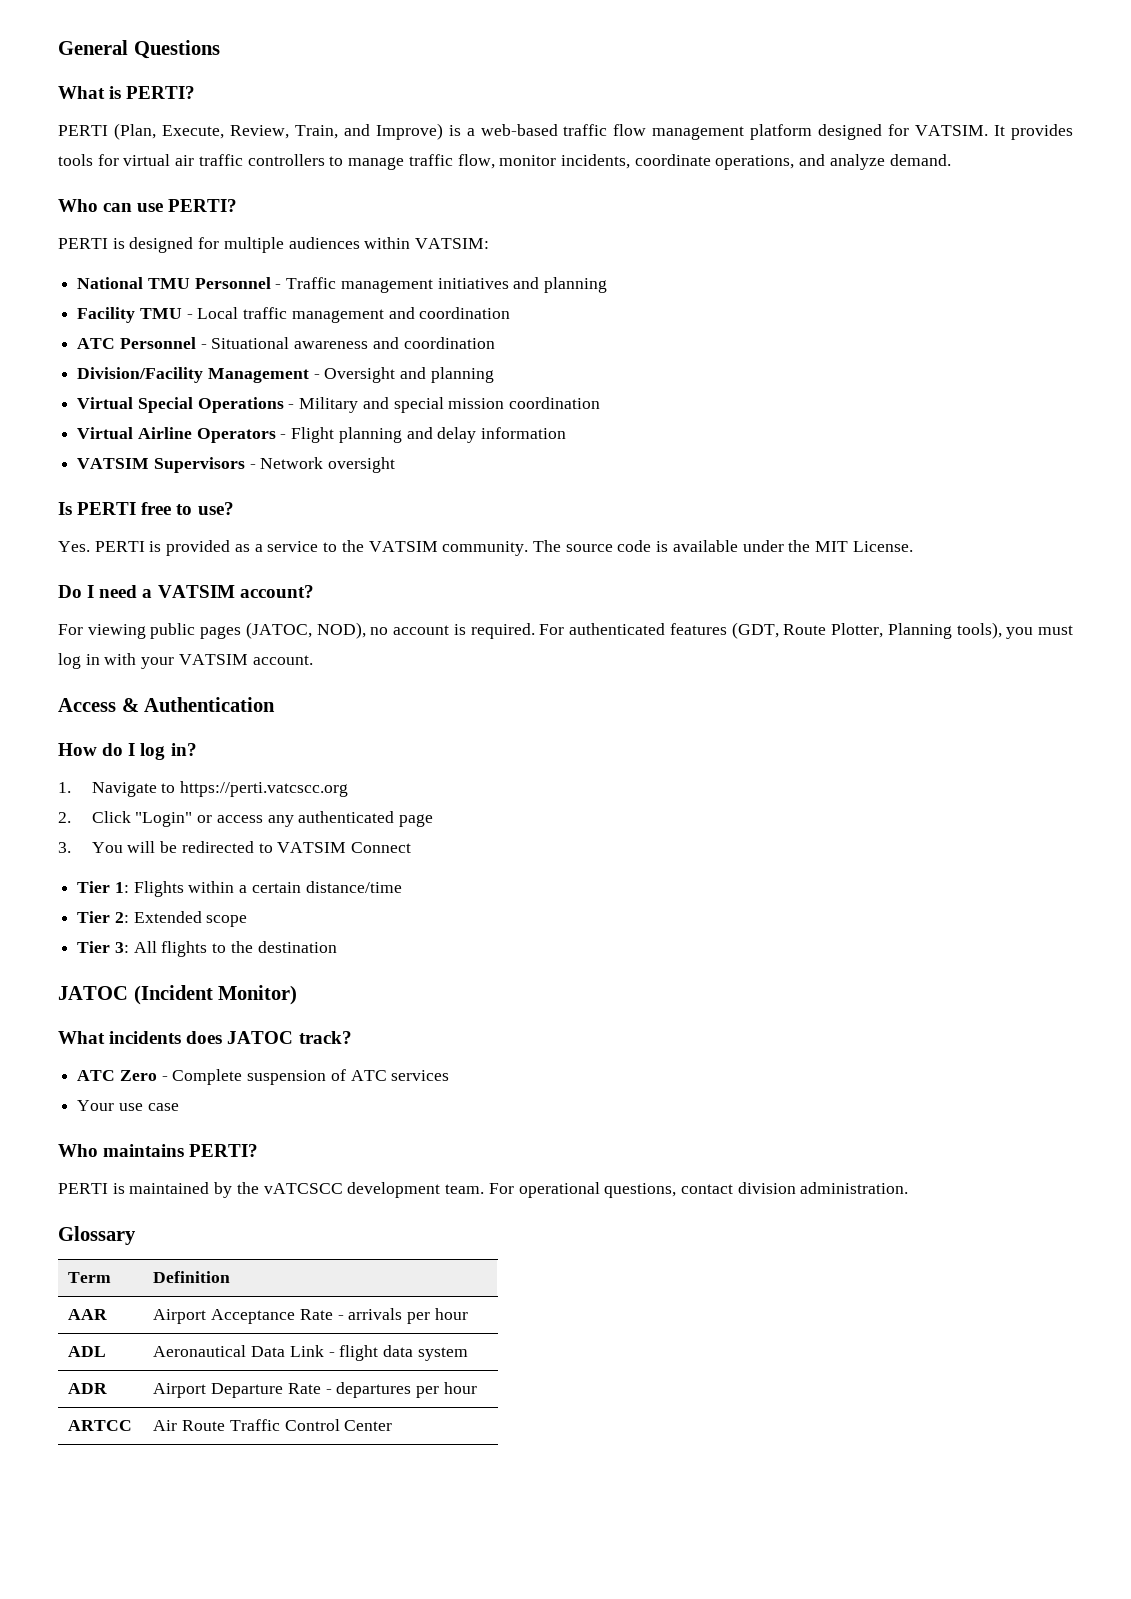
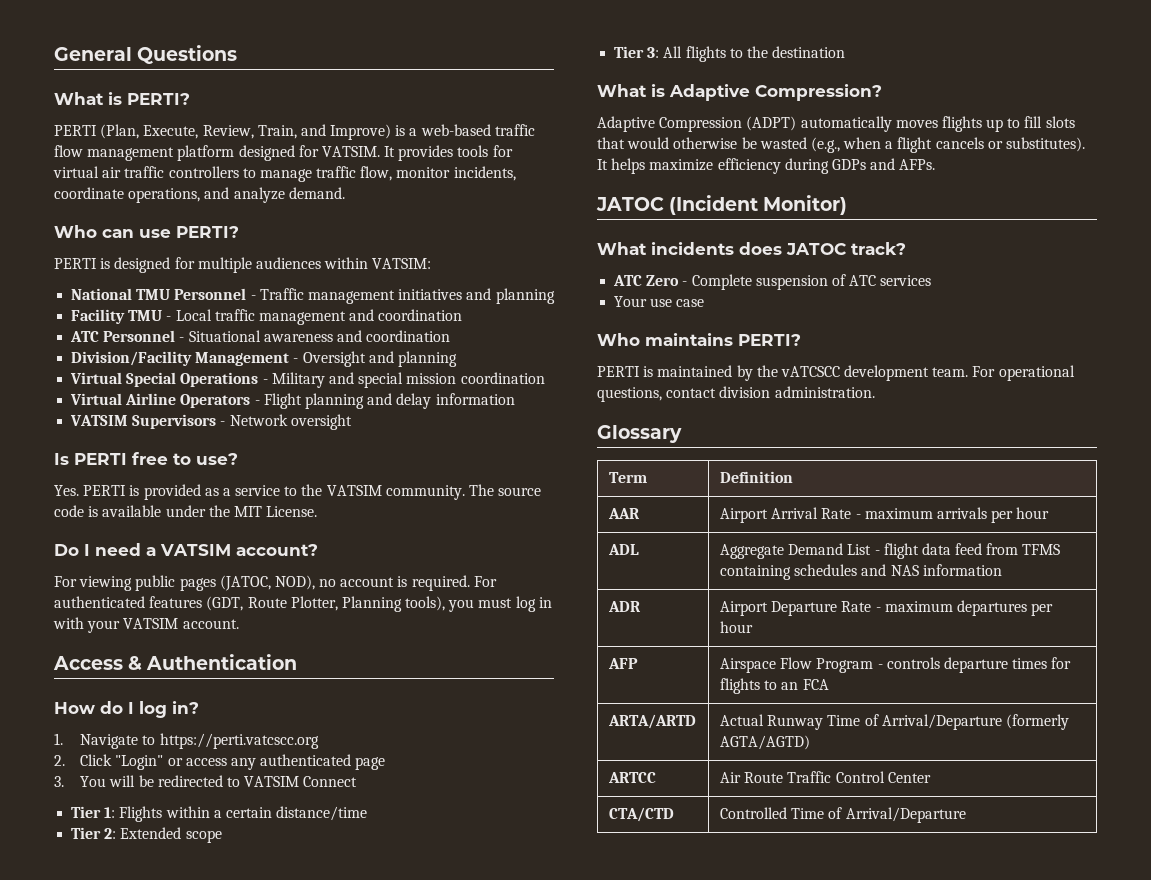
+ What is Adaptive Compression?
+ Adaptive Compression (ADPT) automatically moves flights up to fill slots that would otherwise be wasted (e.g., when a flight cancels or substitutes). It helps maximize efficiency during GDPs and AFPs.
- AAR | Airport Acceptance Rate - arrivals per hour
+ AAR | Airport Arrival Rate - maximum arrivals per hour
- ADL | Aeronautical Data Link - flight data system
+ ADL | Aggregate Demand List - flight data feed from TFMS containing schedules and NAS information
- ADR | Airport Departure Rate - departures per hour
+ ADR | Airport Departure Rate - maximum departures per hour
+ AFP | Airspace Flow Program - controls departure times for flights to an FCA
+ ARTA/ARTD | Actual Runway Time of Arrival/Departure (formerly AGTA/AGTD)
+ CTA/CTD | Controlled Time of Arrival/Departure

